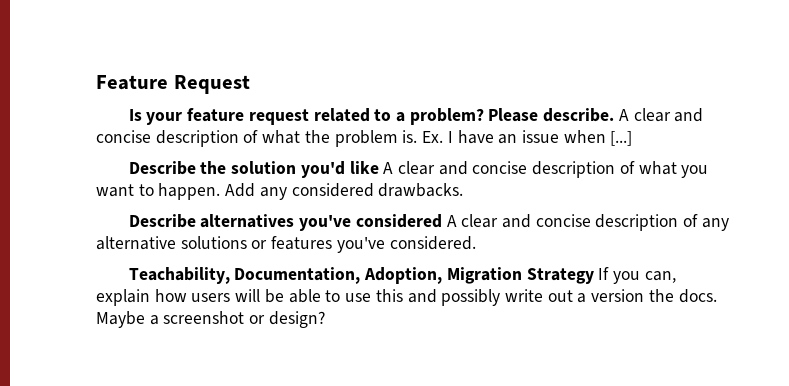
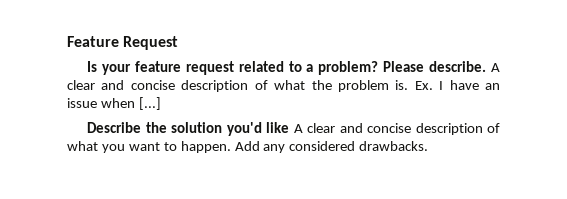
- Describe alternatives you've considered A clear and concise description of any alternative solutions or features you've considered.
- Teachability, Documentation, Adoption, Migration Strategy If you can, explain how users will be able to use this and possibly write out a version the docs. Maybe a screenshot or design?

